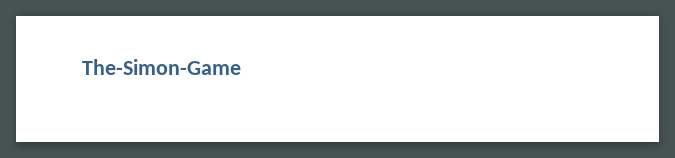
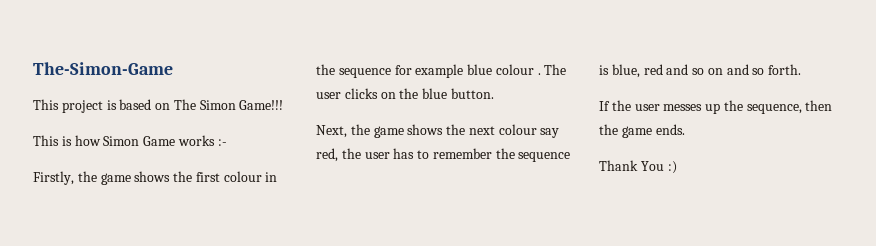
+ This project is based on The Simon Game!!!
+ This is how Simon Game works :-
+ Firstly, the game shows the first colour in the sequence for example blue colour . The user clicks on the blue button.
+ Next, the game shows the next colour say red, the user has to remember the sequence is blue, red and so on and so forth.
+ If the user messes up the sequence, then the game ends.
+ Thank You :)

